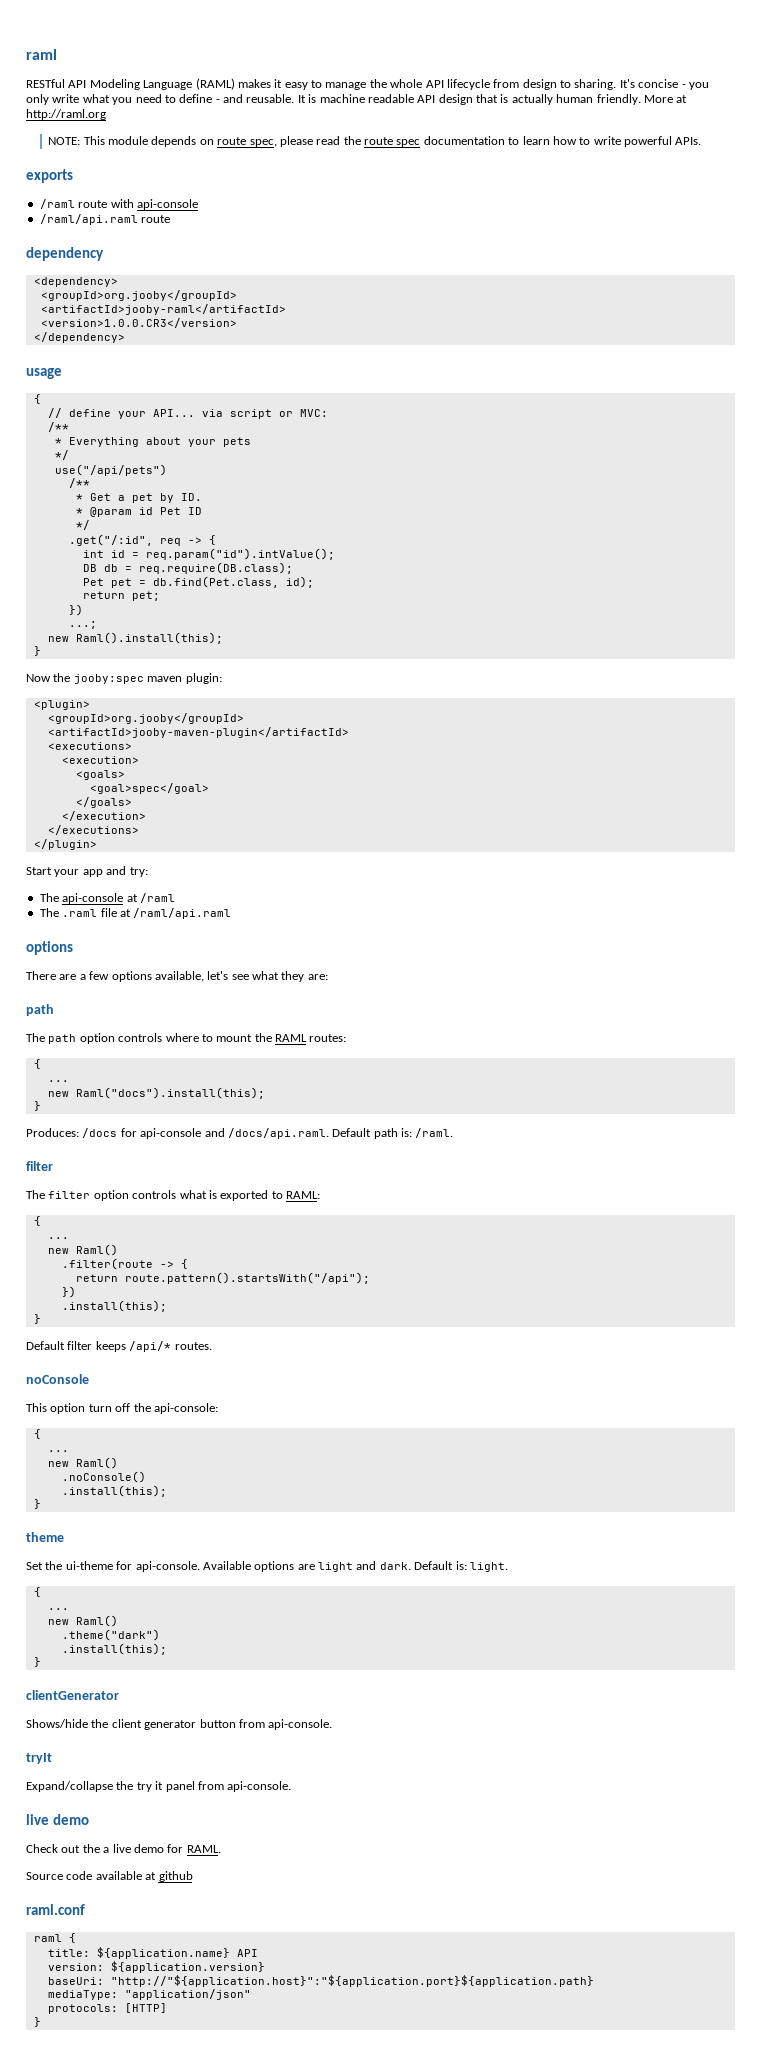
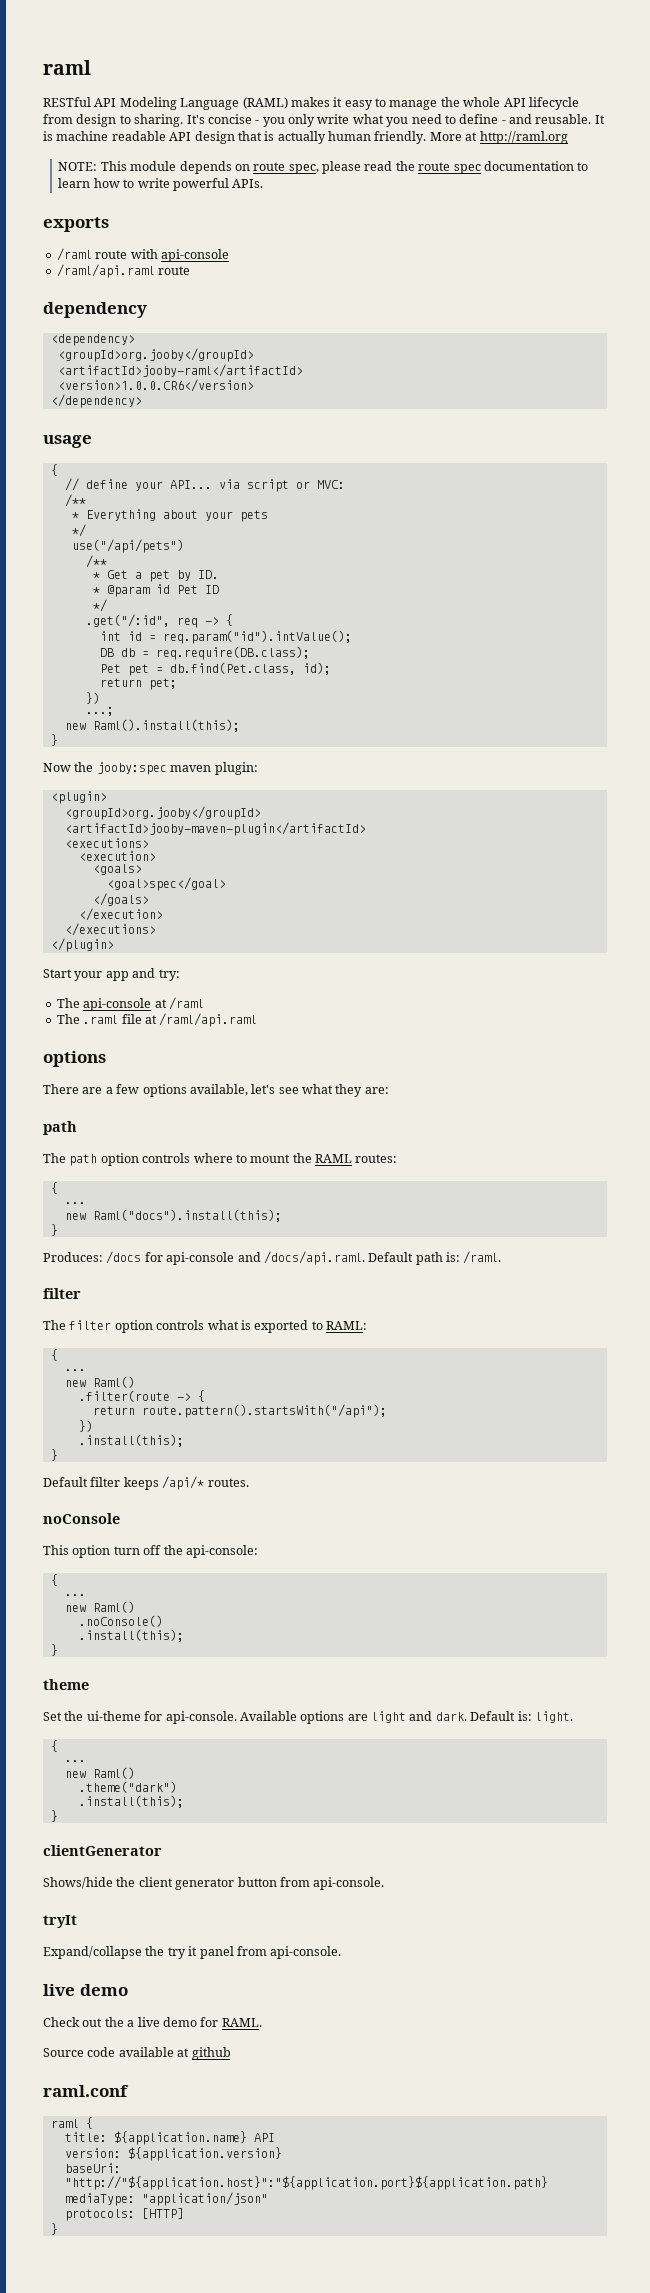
- <version>1.0.0.CR3</version>
+ <version>1.0.0.CR6</version>

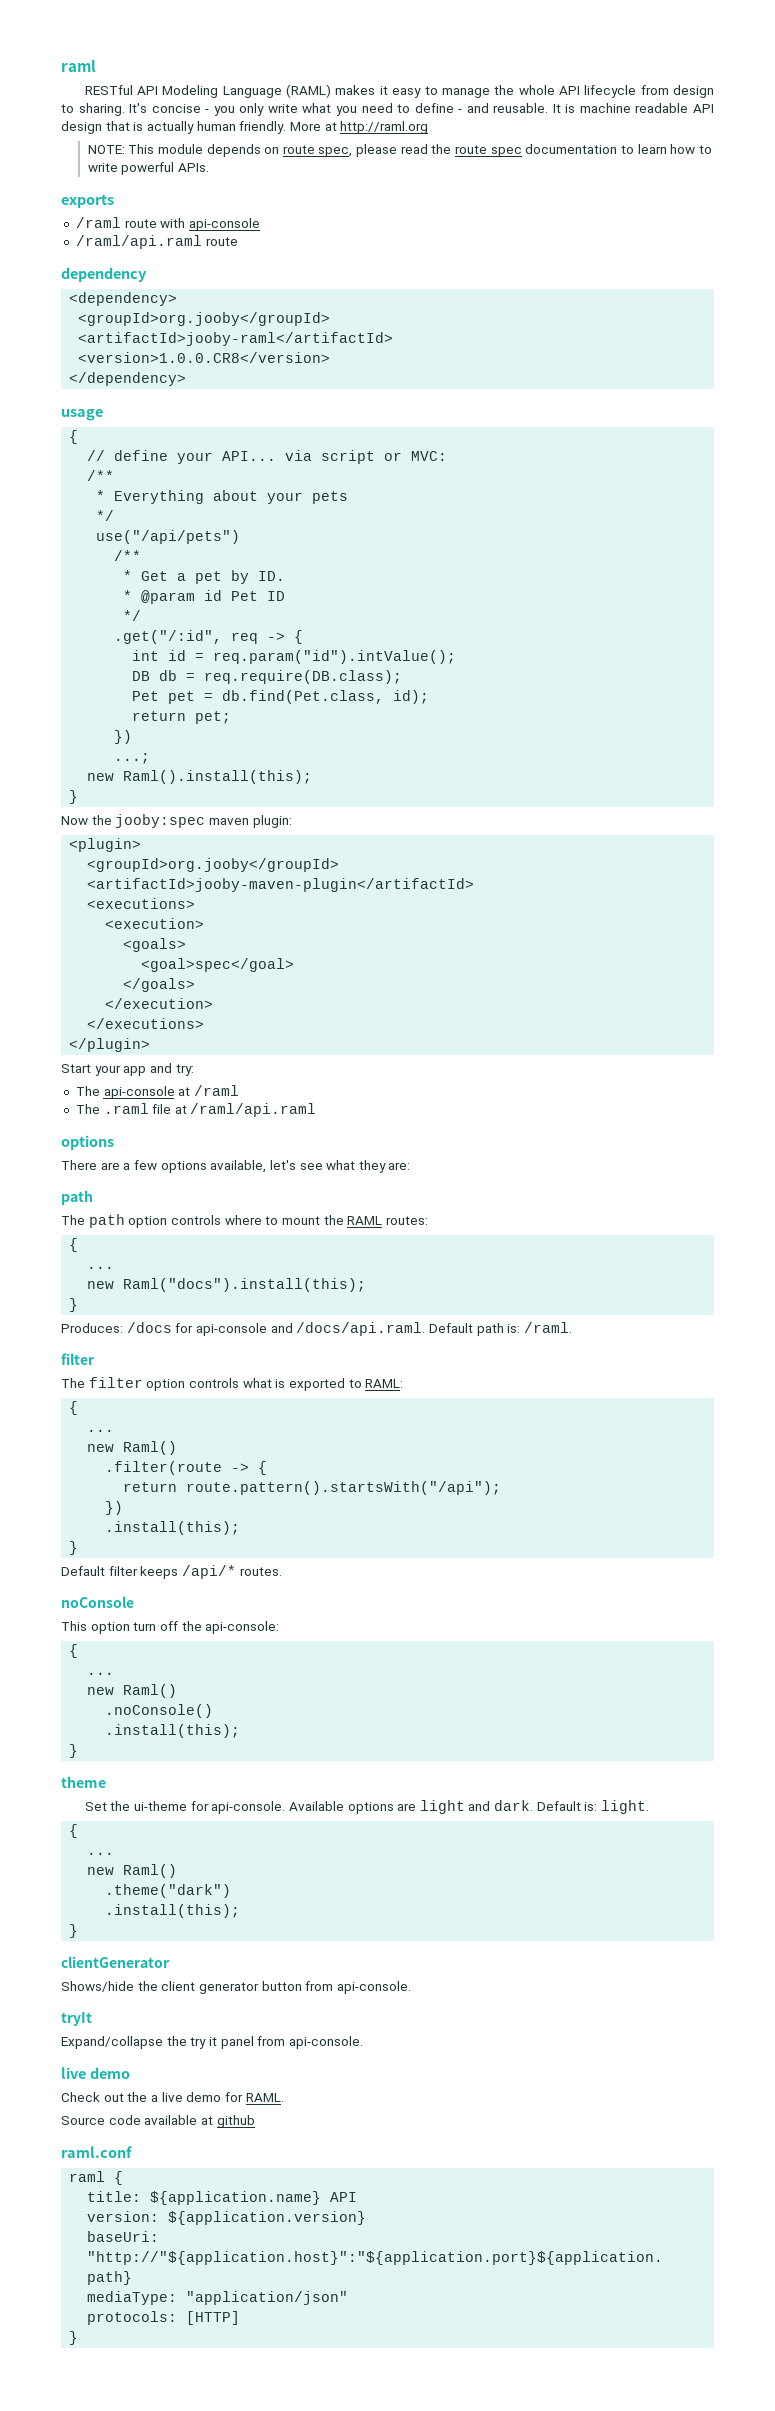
- <version>1.0.0.CR6</version>
+ <version>1.0.0.CR8</version>

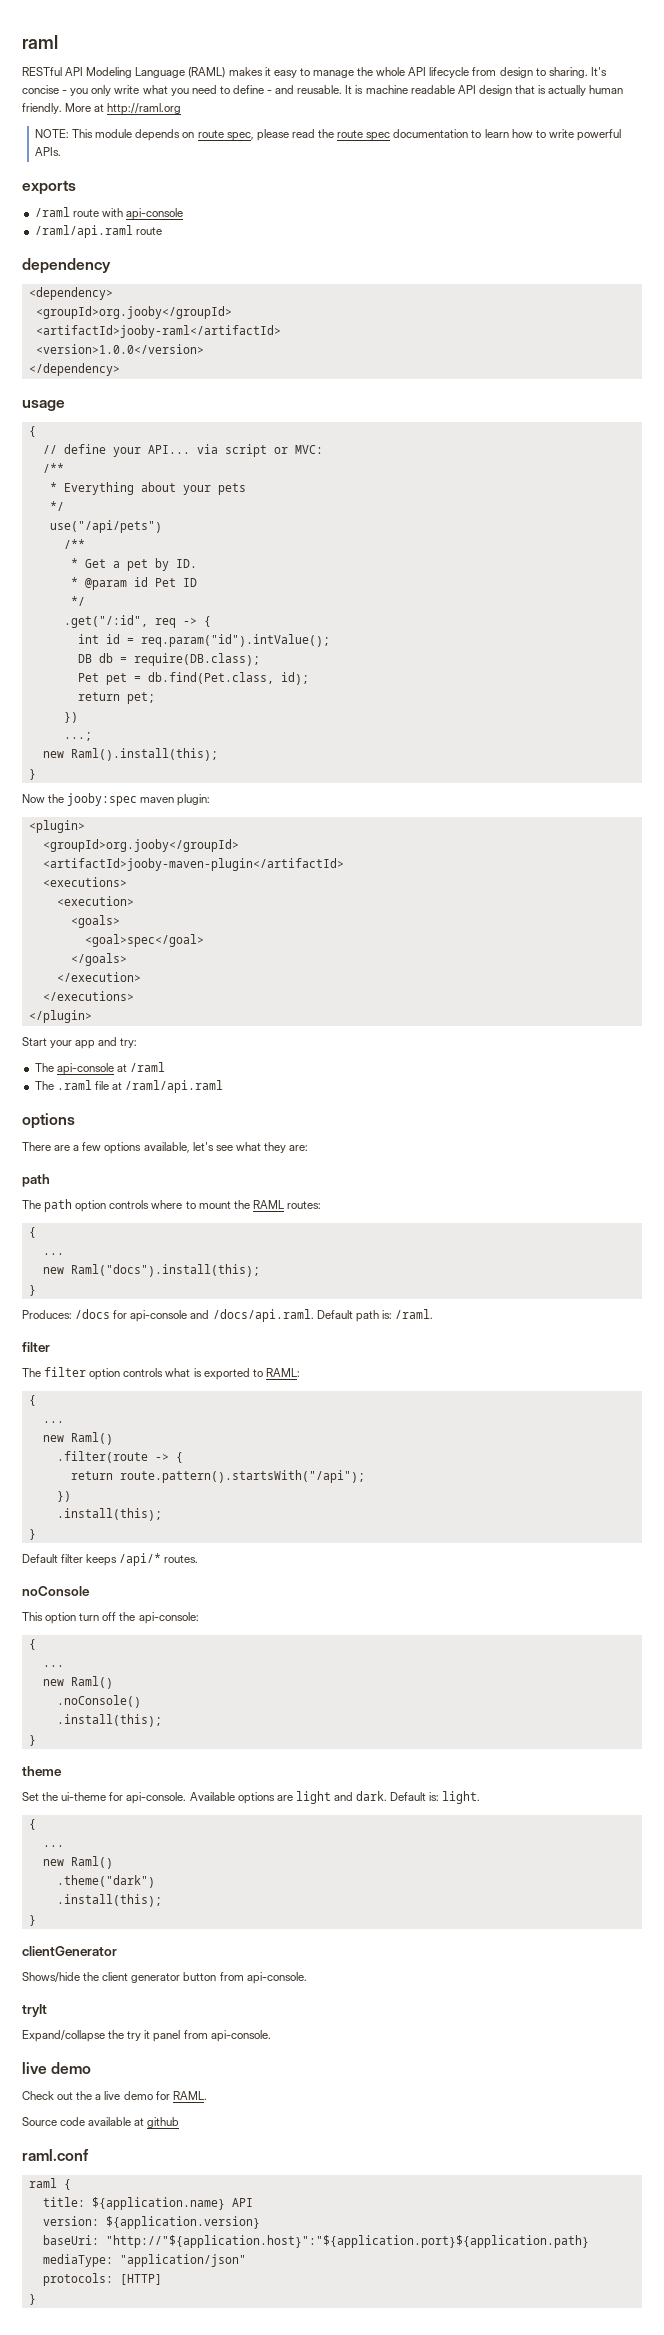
- <version>1.0.0.CR8</version>
+ <version>1.0.0</version>
- DB db = req.require(DB.class);
+ DB db = require(DB.class);

